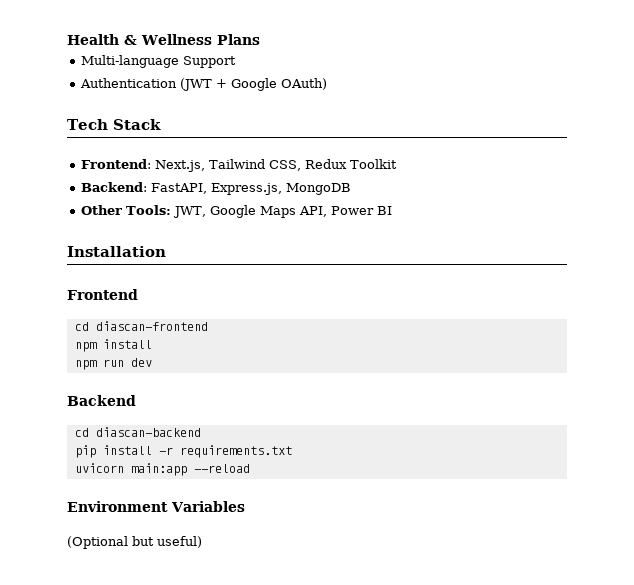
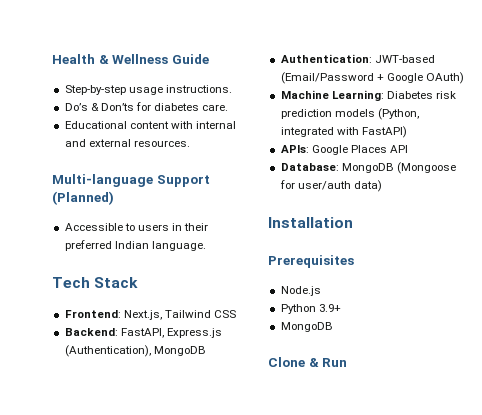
- Health & Wellness Plans
- Multi-language Support
- Authentication (JWT + Google OAuth)
+ Health & Wellness Guide
+ Step-by-step usage instructions.
+ Do’s & Don’ts for diabetes care.
+ Educational content with internal and external resources.
+ Multi-language Support (Planned)
+ Accessible to users in their preferred Indian language.
- Frontend: Next.js, Tailwind CSS, Redux Toolkit
+ Frontend: Next.js, Tailwind CSS
- Backend: FastAPI, Express.js, MongoDB
- Other Tools: JWT, Google Maps API, Power BI
+ Backend: FastAPI, Express.js (Authentication), MongoDB
+ Authentication: JWT-based (Email/Password + Google OAuth)
+ Machine Learning: Diabetes risk prediction models (Python, integrated with FastAPI)
+ APIs: Google Places API
+ Database: MongoDB (Mongoose for user/auth data)
  Installation
- Frontend
- cd diascan-frontend
- npm install
- npm run dev
- Backend
- cd diascan-backend
- pip install -r requirements.txt
- uvicorn main:app --reload
- Environment Variables
- (Optional but useful)
+ Prerequisites
+ Node.js
+ Python 3.9+
+ MongoDB
+ Clone & Run

